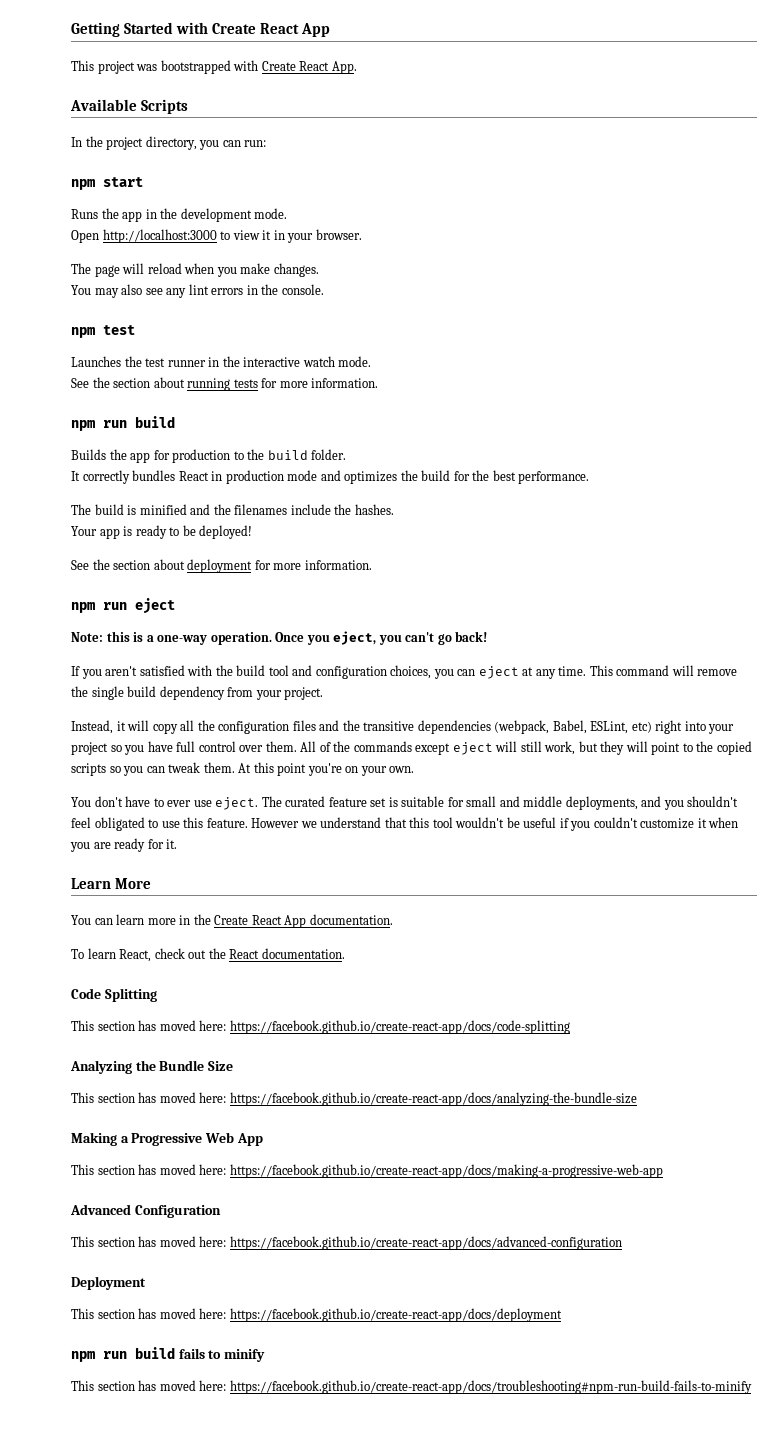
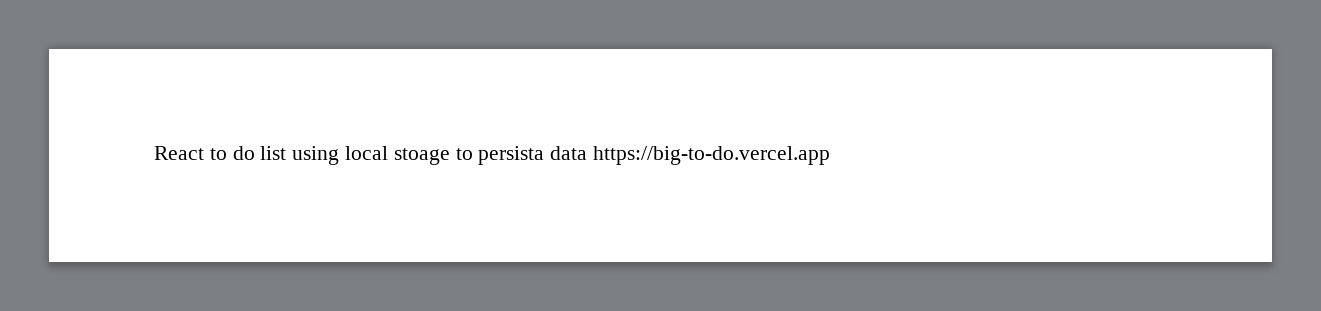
- Getting Started with Create React App
- This project was bootstrapped with Create React App.
- Available Scripts
- In the project directory, you can run:
- npm start
- Runs the app in the development mode.
- Open http://localhost:3000 to view it in your browser.
- The page will reload when you make changes.
- You may also see any lint errors in the console.
- npm test
- Launches the test runner in the interactive watch mode.
- See the section about running tests for more information.
- npm run build
- Builds the app for production to the build folder.
- It correctly bundles React in production mode and optimizes the build for the best performance.
- The build is minified and the filenames include the hashes.
- Your app is ready to be deployed!
- See the section about deployment for more information.
- npm run eject
- Note: this is a one-way operation. Once you eject, you can't go back!
- If you aren't satisfied with the build tool and configuration choices, you can eject at any time. This command will remove the single build dependency from your project.
- Instead, it will copy all the configuration files and the transitive dependencies (webpack, Babel, ESLint, etc) right into your project so you have full control over them. All of the commands except eject will still work, but they will point to the copied scripts so you can tweak them. At this point you're on your own.
- You don't have to ever use eject. The curated feature set is suitable for small and middle deployments, and you shouldn't feel obligated to use this feature. However we understand that this tool wouldn't be useful if you couldn't customize it when you are ready for it.
- Learn More
- You can learn more in the Create React App documentation.
- To learn React, check out the React documentation.
- Code Splitting
- This section has moved here: https://facebook.github.io/create-react-app/docs/code-splitting
- Analyzing the Bundle Size
- This section has moved here: https://facebook.github.io/create-react-app/docs/analyzing-the-bundle-size
- Making a Progressive Web App
- This section has moved here: https://facebook.github.io/create-react-app/docs/making-a-progressive-web-app
- Advanced Configuration
- This section has moved here: https://facebook.github.io/create-react-app/docs/advanced-configuration
- Deployment
- This section has moved here: https://facebook.github.io/create-react-app/docs/deployment
- npm run build fails to minify
- This section has moved here: https://facebook.github.io/create-react-app/docs/troubleshooting#npm-run-build-fails-to-minify
+ React to do list using local stoage to persista data https://big-to-do.vercel.app

